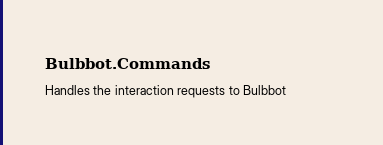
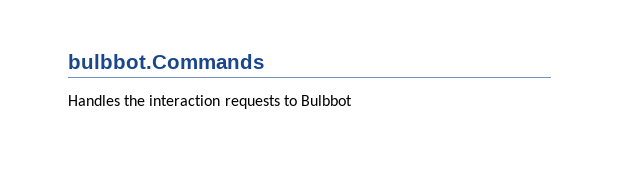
- Bulbbot.Commands
+ bulbbot.Commands

